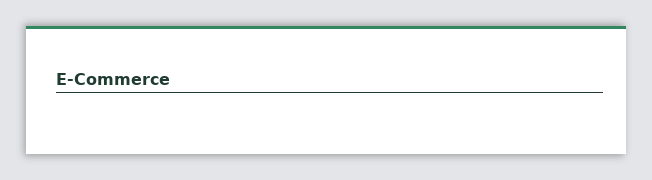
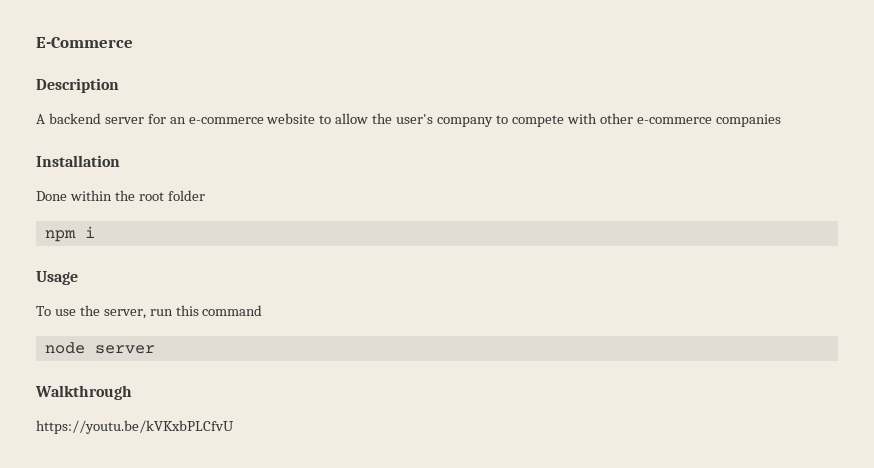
+ Description
+ A backend server for an e-commerce website to allow the user's company to compete with other e-commerce companies
+ Installation
+ Done within the root folder
+ npm i
+ Usage
+ To use the server, run this command
+ node server
+ Walkthrough
+ https://youtu.be/kVKxbPLCfvU

